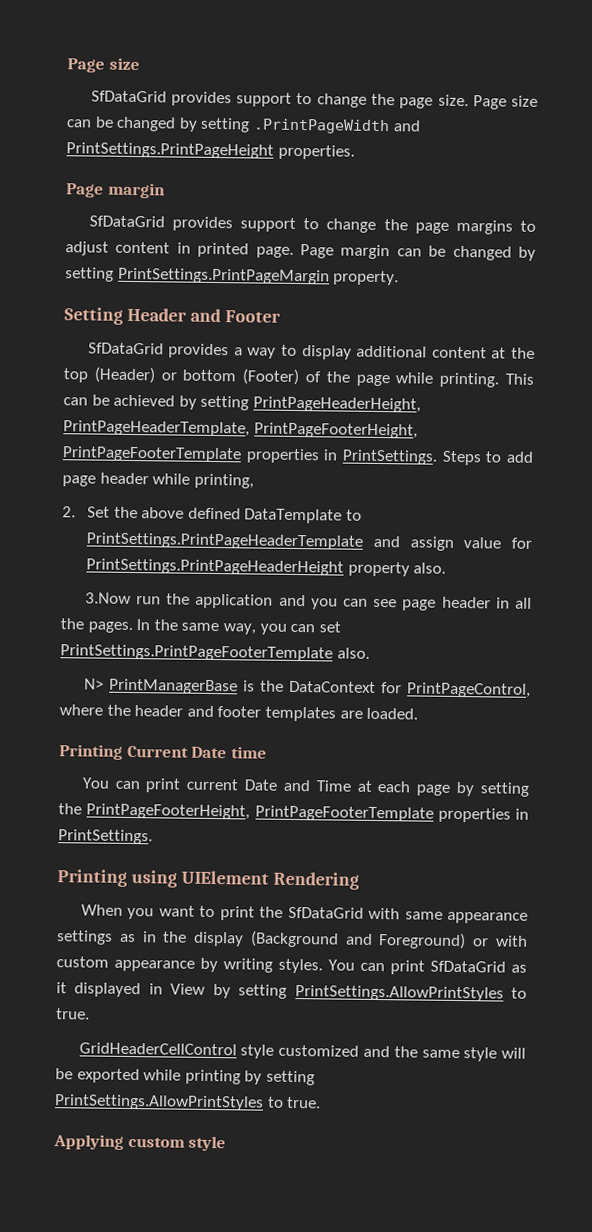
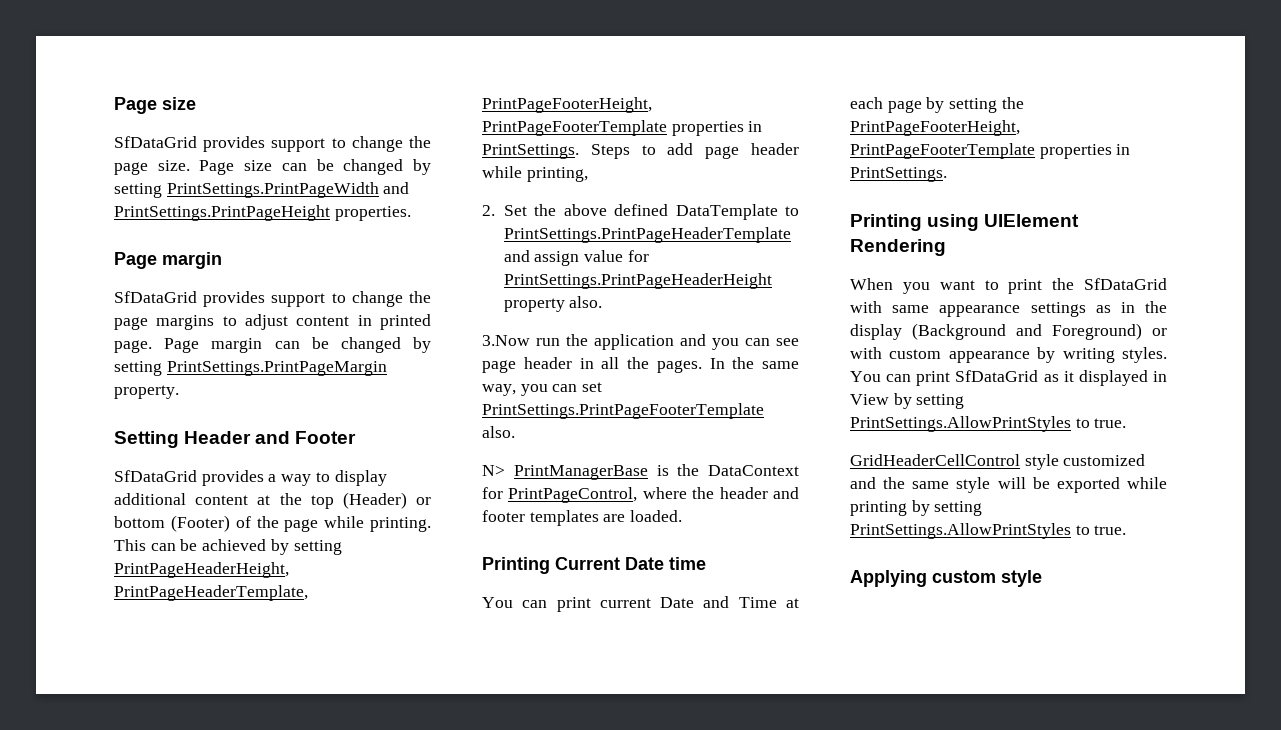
- Page size can be changed by setting .PrintPageWidth and PrintSettings.PrintPageHeight properties.
+ Page size can be changed by setting PrintSettings.PrintPageWidth and PrintSettings.PrintPageHeight properties.

